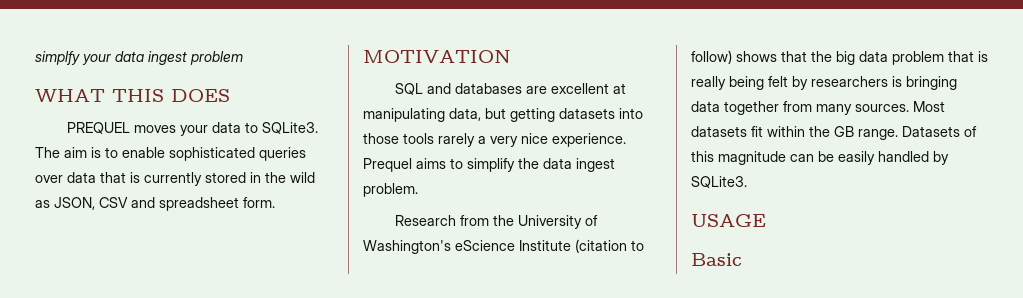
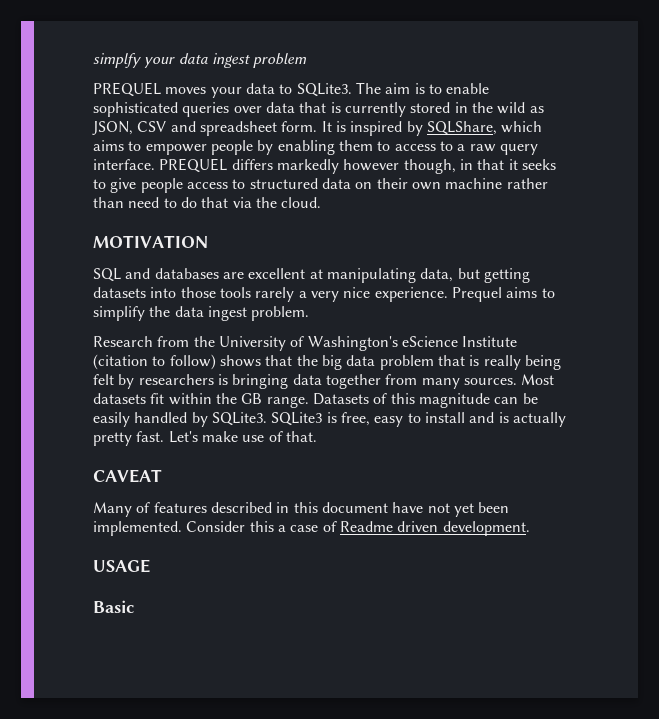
- WHAT THIS DOES
+ It is inspired by SQLShare, which aims to empower people by enabling them to access to a raw query interface. PREQUEL differs markedly however though, in that it seeks to give people access to structured data on their own machine rather than need to do that via the cloud.
+ SQLite3 is free, easy to install and is actually pretty fast. Let's make use of that.
+ CAVEAT
+ Many of features described in this document have not yet been implemented. Consider this a case of Readme driven development.

